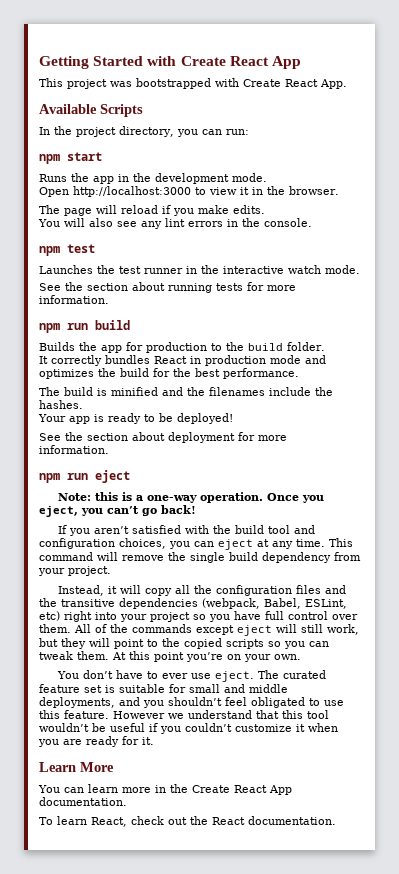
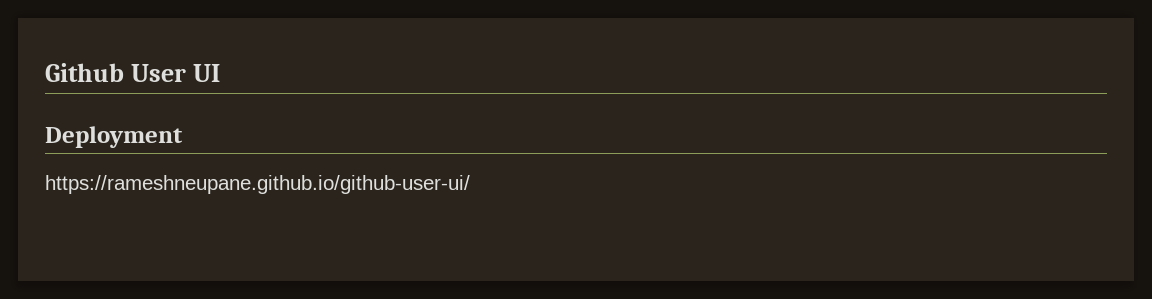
- Getting Started with Create React App
- This project was bootstrapped with Create React App.
- Available Scripts
- In the project directory, you can run:
- npm start
- Runs the app in the development mode.
- Open http://localhost:3000 to view it in the browser.
- The page will reload if you make edits.
- You will also see any lint errors in the console.
- npm test
- Launches the test runner in the interactive watch mode.
- See the section about running tests for more information.
- npm run build
- Builds the app for production to the build folder.
- It correctly bundles React in production mode and optimizes the build for the best performance.
- The build is minified and the filenames include the hashes.
- Your app is ready to be deployed!
- See the section about deployment for more information.
- npm run eject
- Note: this is a one-way operation. Once you eject, you can’t go back!
- If you aren’t satisfied with the build tool and configuration choices, you can eject at any time. This command will remove the single build dependency from your project.
- Instead, it will copy all the configuration files and the transitive dependencies (webpack, Babel, ESLint, etc) right into your project so you have full control over them. All of the commands except eject will still work, but they will point to the copied scripts so you can tweak them. At this point you’re on your own.
- You don’t have to ever use eject. The curated feature set is suitable for small and middle deployments, and you shouldn’t feel obligated to use this feature. However we understand that this tool wouldn’t be useful if you couldn’t customize it when you are ready for it.
- Learn More
- You can learn more in the Create React App documentation.
- To learn React, check out the React documentation.
+ Github User UI
+ Deployment
+ https://rameshneupane.github.io/github-user-ui/

